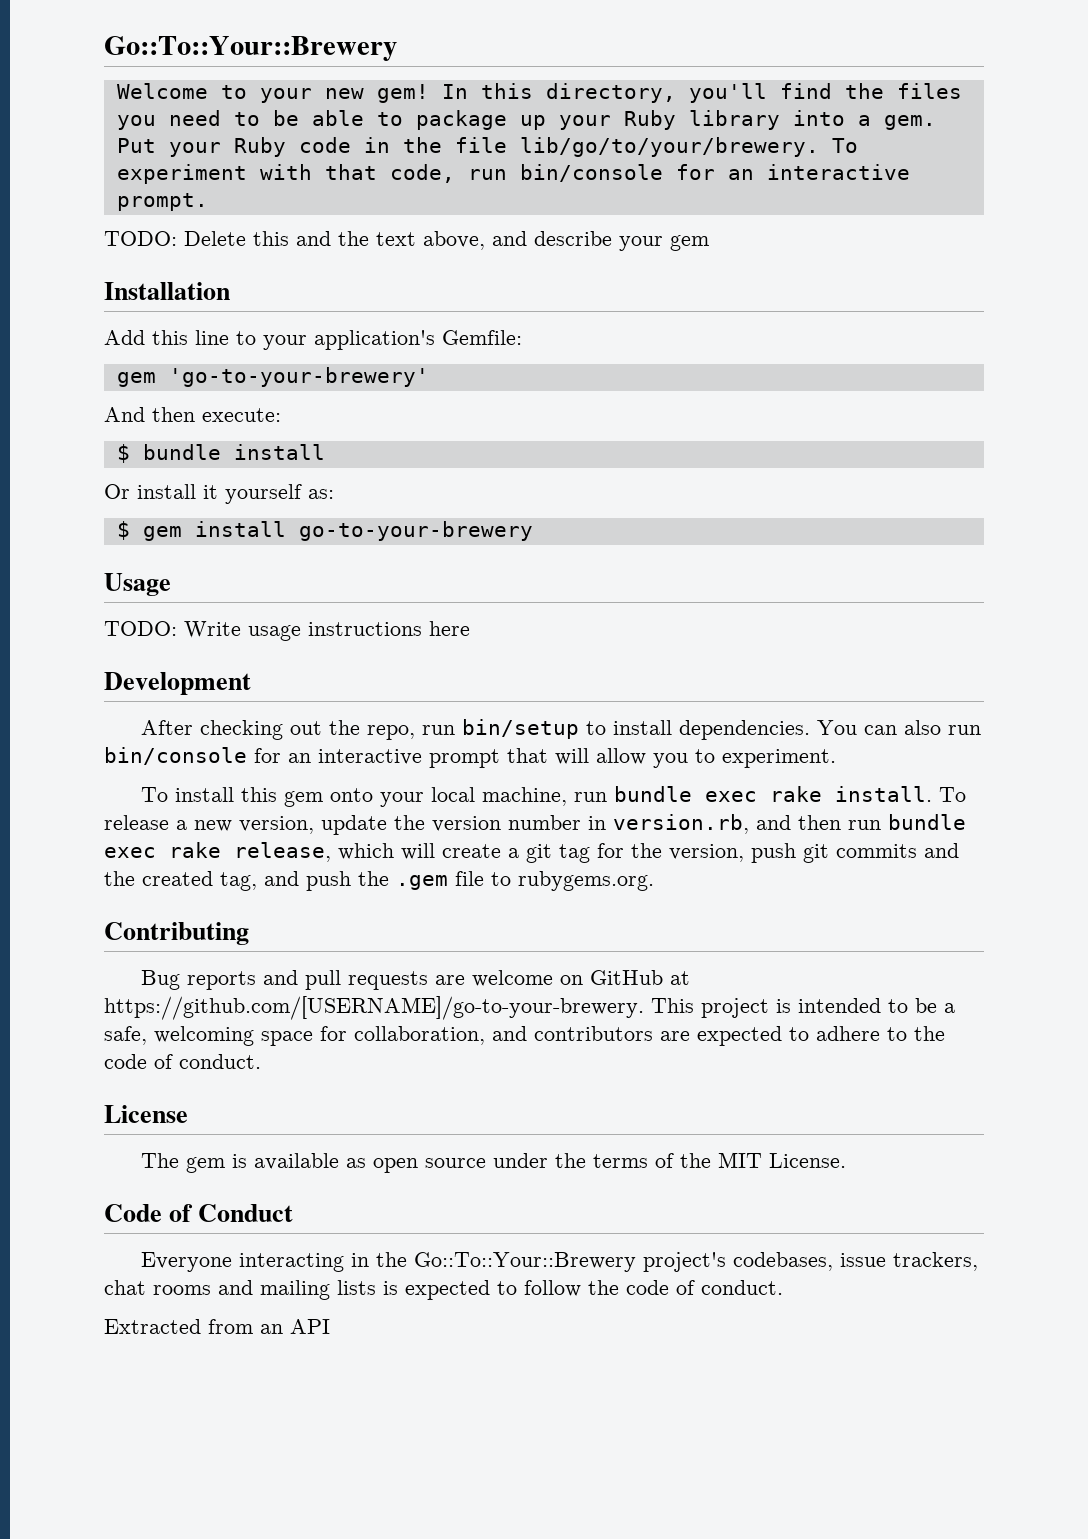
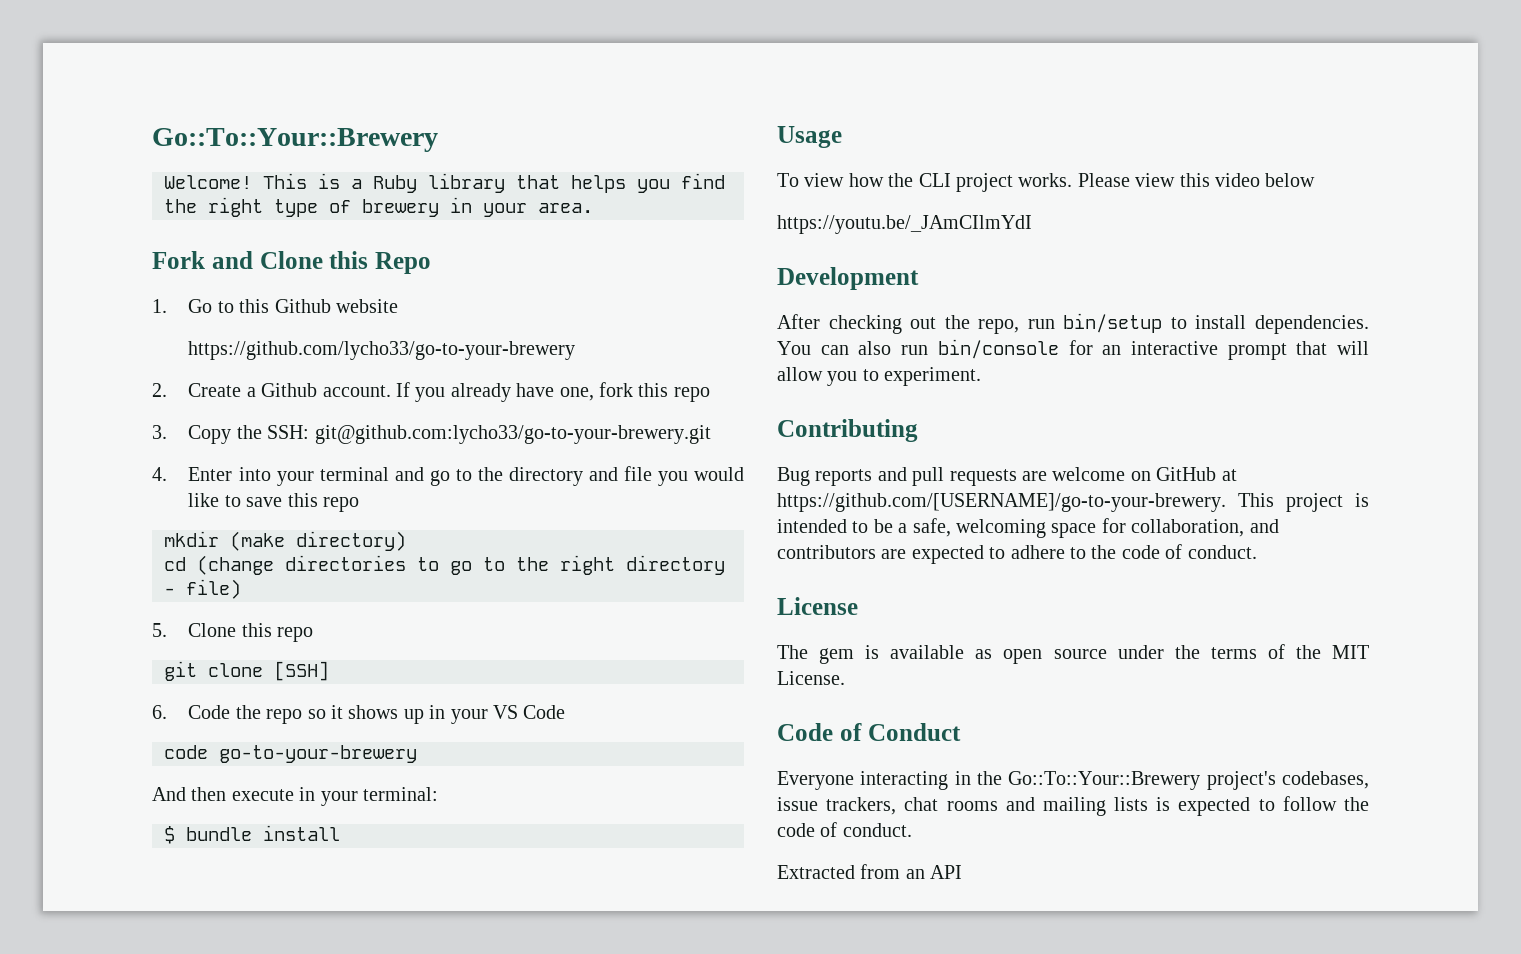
- Welcome to your new gem! In this directory, you'll find the files you need to be able to package up your Ruby library into a gem. Put your Ruby code in the file lib/go/to/your/brewery. To experiment with that code, run bin/console for an interactive prompt.
- TODO: Delete this and the text above, and describe your gem
- Installation
- Add this line to your application's Gemfile:
- gem 'go-to-your-brewery'
- And then execute:
+ Welcome! This is a Ruby library that helps you find the right type of brewery in your area.
+ Fork and Clone this Repo
+ 1. Go to this Github website
+ https://github.com/lycho33/go-to-your-brewery
+ 2. Create a Github account. If you already have one, fork this repo
+ 3. Copy the SSH: git@github.com:lycho33/go-to-your-brewery.git
+ 4. Enter into your terminal and go to the directory and file you would like to save this repo
+ mkdir (make directory)
+ cd (change directories to go to the right directory - file)
+ 5. Clone this repo
+ git clone [SSH]
+ 6. Code the repo so it shows up in your VS Code
+ code go-to-your-brewery
+ And then execute in your terminal:
  $ bundle install
- Or install it yourself as:
- $ gem install go-to-your-brewery
  Usage
- TODO: Write usage instructions here
+ To view how the CLI project works. Please view this video below
+ https://youtu.be/_JAmCIlmYdI
- To install this gem onto your local machine, run bundle exec rake install. To release a new version, update the version number in version.rb, and then run bundle exec rake release, which will create a git tag for the version, push git commits and the created tag, and push the .gem file to rubygems.org.

